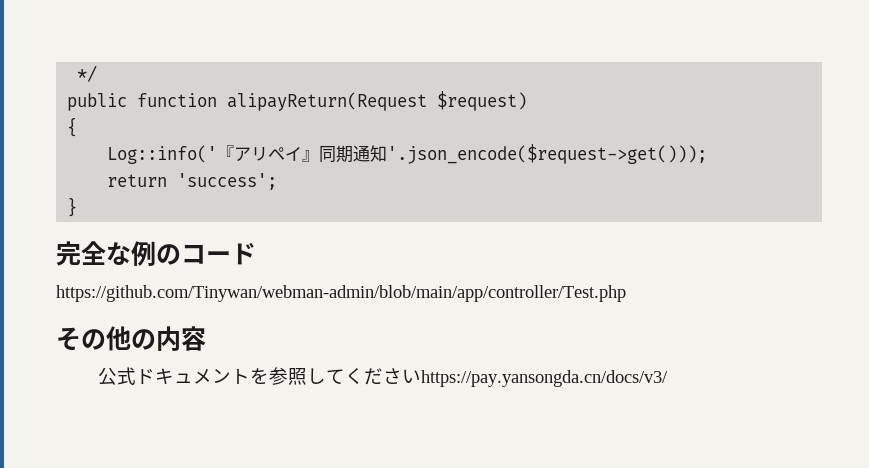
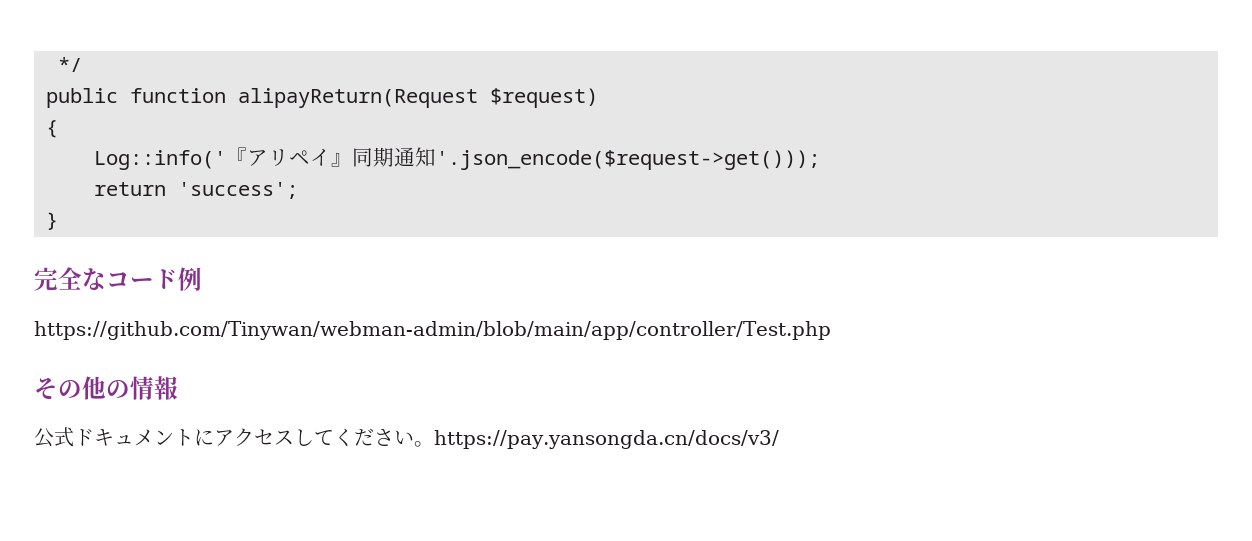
- 完全な例のコード
+ 完全なコード例
- その他の内容
+ その他の情報
- 公式ドキュメントを参照してくださいhttps://pay.yansongda.cn/docs/v3/
+ 公式ドキュメントにアクセスしてください。https://pay.yansongda.cn/docs/v3/

